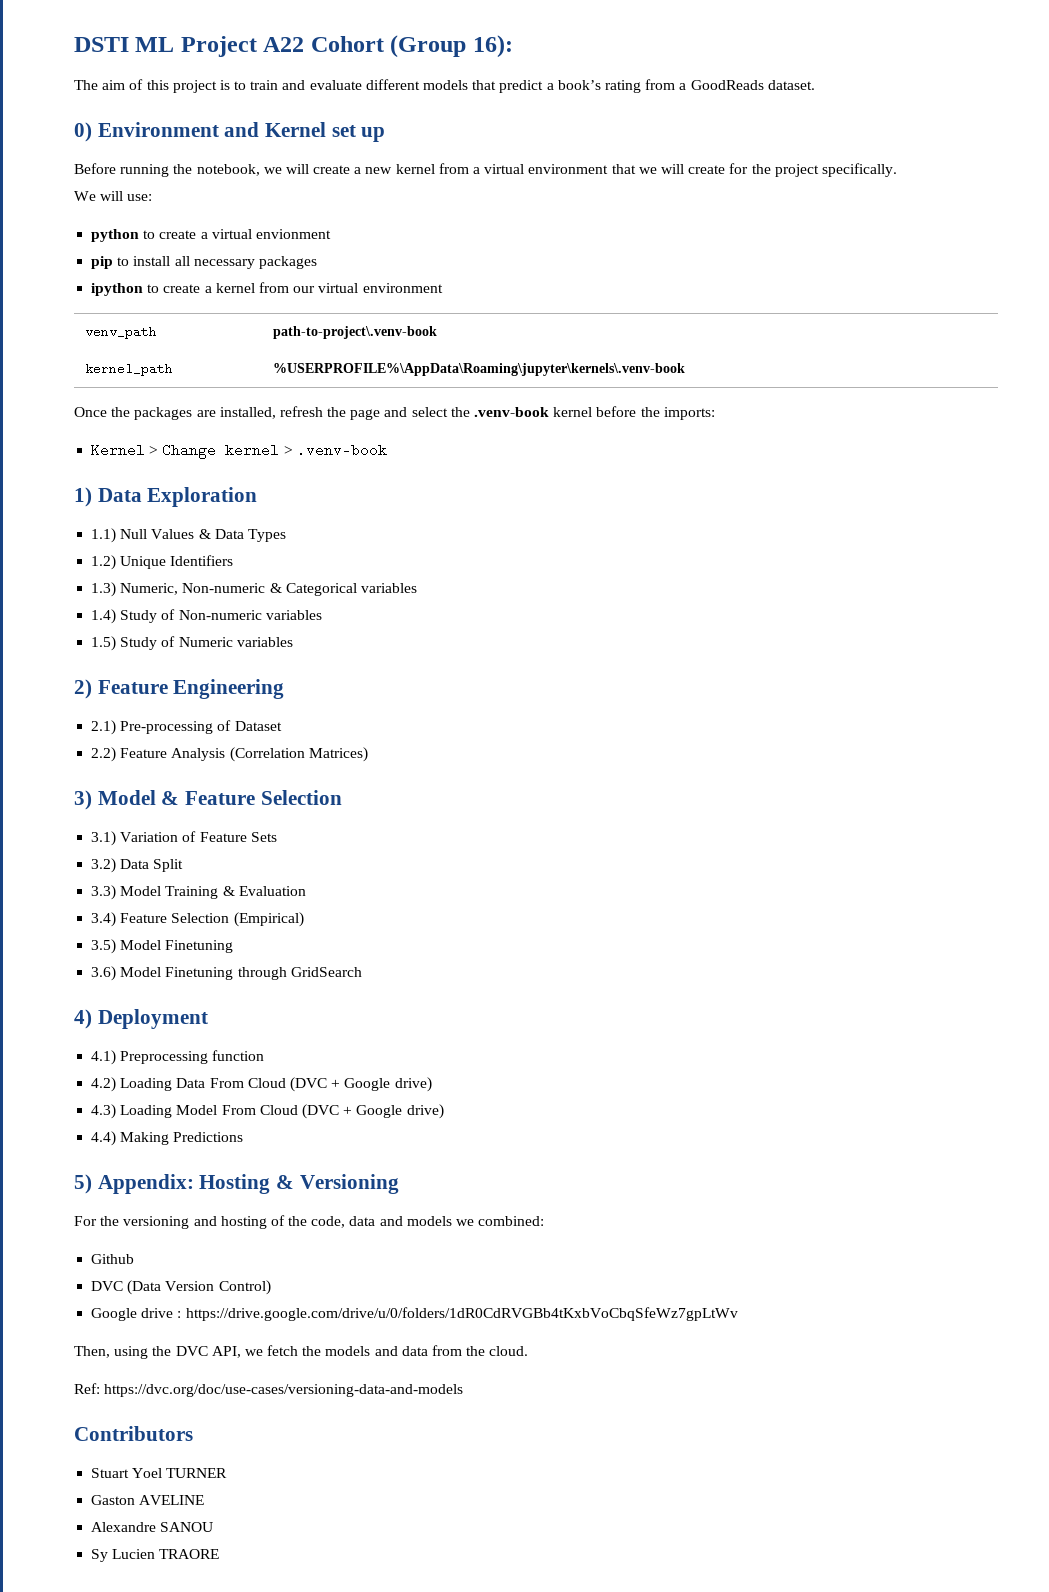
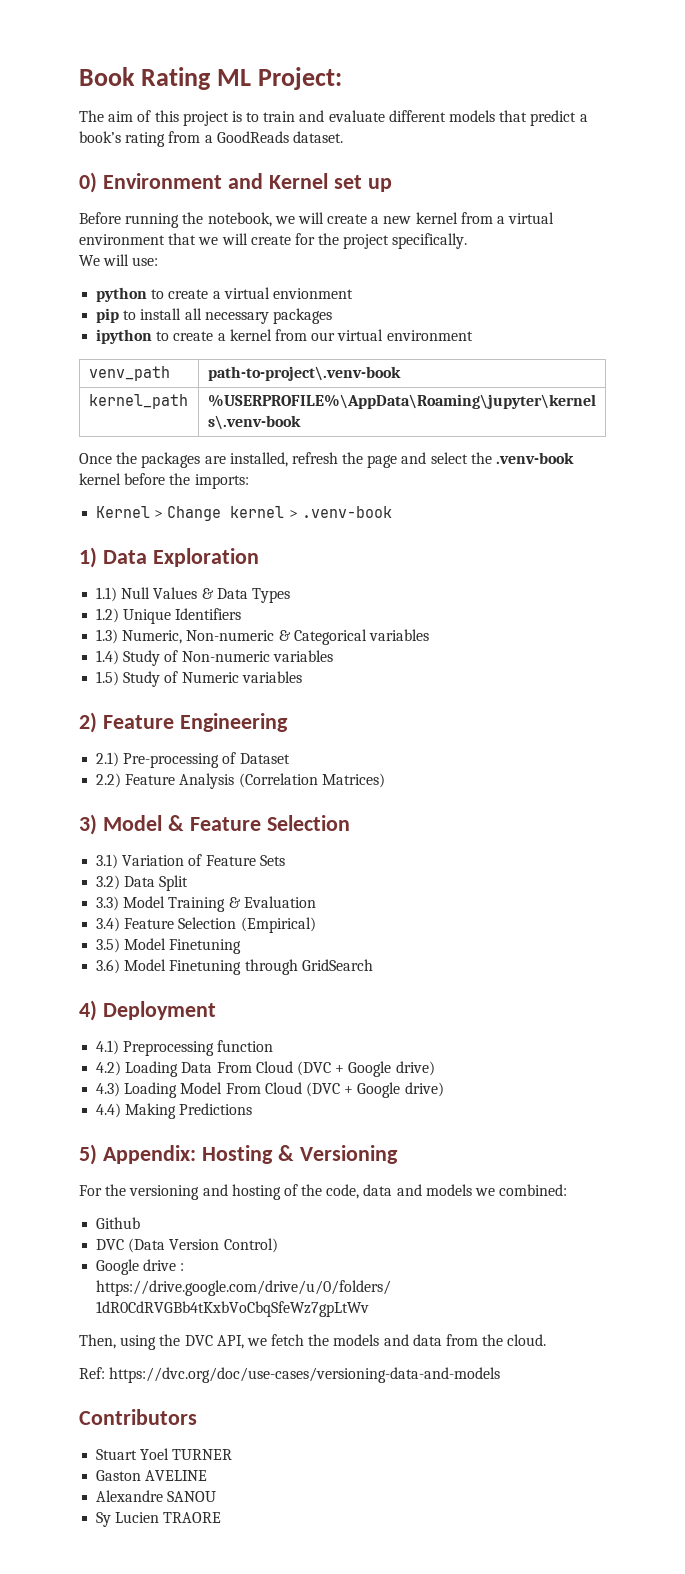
- DSTI ML Project A22 Cohort (Group 16):
+ Book Rating ML Project:

